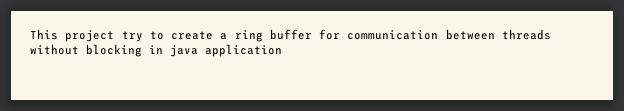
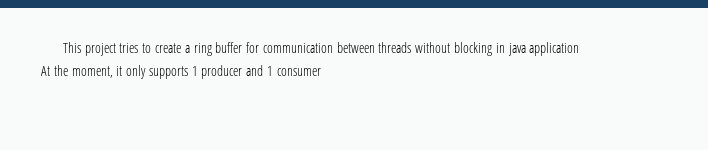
- This project try to create a ring buffer for communication between threads without blocking in java application
+ This project tries to create a ring buffer for communication between threads without blocking in java application
+ At the moment, it only supports 1 producer and 1 consumer

